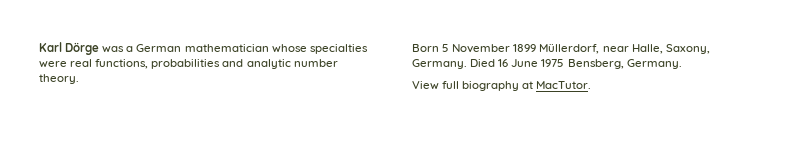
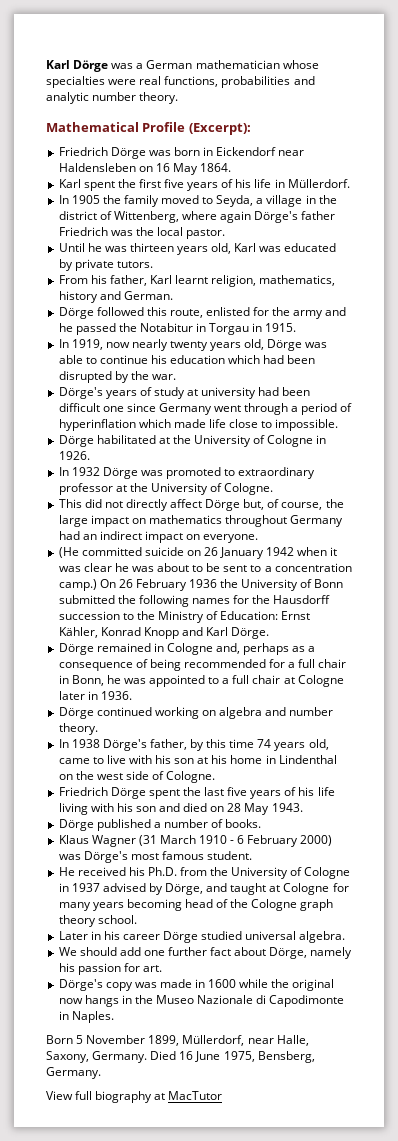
+ Mathematical Profile (Excerpt):
+ Friedrich Dörge was born in Eickendorf near Haldensleben on 16 May 1864.
+ Karl spent the first five years of his life in Müllerdorf.
+ In 1905 the family moved to Seyda, a village in the district of Wittenberg, where again Dörge's father Friedrich was the local pastor.
+ Until he was thirteen years old, Karl was educated by private tutors.
+ From his father, Karl learnt religion, mathematics, history and German.
+ Dörge followed this route, enlisted for the army and he passed the Notabitur in Torgau in 1915.
+ In 1919, now nearly twenty years old, Dörge was able to continue his education which had been disrupted by the war.
+ Dörge's years of study at university had been difficult one since Germany went through a period of hyperinflation which made life close to impossible.
+ Dörge habilitated at the University of Cologne in 1926.
+ In 1932 Dörge was promoted to extraordinary professor at the University of Cologne.
+ This did not directly affect Dörge but, of course, the large impact on mathematics throughout Germany had an indirect impact on everyone.
+ (He committed suicide on 26 January 1942 when it was clear he was about to be sent to a concentration camp.) On 26 February 1936 the University of Bonn submitted the following names for the Hausdorff succession to the Ministry of Education: Ernst Kähler, Konrad Knopp and Karl Dörge.
+ Dörge remained in Cologne and, perhaps as a consequence of being recommended for a full chair in Bonn, he was appointed to a full chair at Cologne later in 1936.
+ Dörge continued working on algebra and number theory.
+ In 1938 Dörge's father, by this time 74 years old, came to live with his son at his home in Lindenthal on the west side of Cologne.
+ Friedrich Dörge spent the last five years of his life living with his son and died on 28 May 1943.
+ Dörge published a number of books.
+ Klaus Wagner (31 March 1910 - 6 February 2000) was Dörge's most famous student.
+ He received his Ph.D. from the University of Cologne in 1937 advised by Dörge, and taught at Cologne for many years becoming head of the Cologne graph theory school.
+ Later in his career Dörge studied universal algebra.
+ We should add one further fact about Dörge, namely his passion for art.
+ Dörge's copy was made in 1600 while the original now hangs in the Museo Nazionale di Capodimonte in Naples.
- Born 5 November 1899 Müllerdorf, near Halle, Saxony, Germany.
+ Born 5 November 1899, Müllerdorf, near Halle, Saxony, Germany.
- Died 16 June 1975 Bensberg, Germany.
+ Died 16 June 1975, Bensberg, Germany.
- View full biography at MacTutor.
+ View full biography at MacTutor

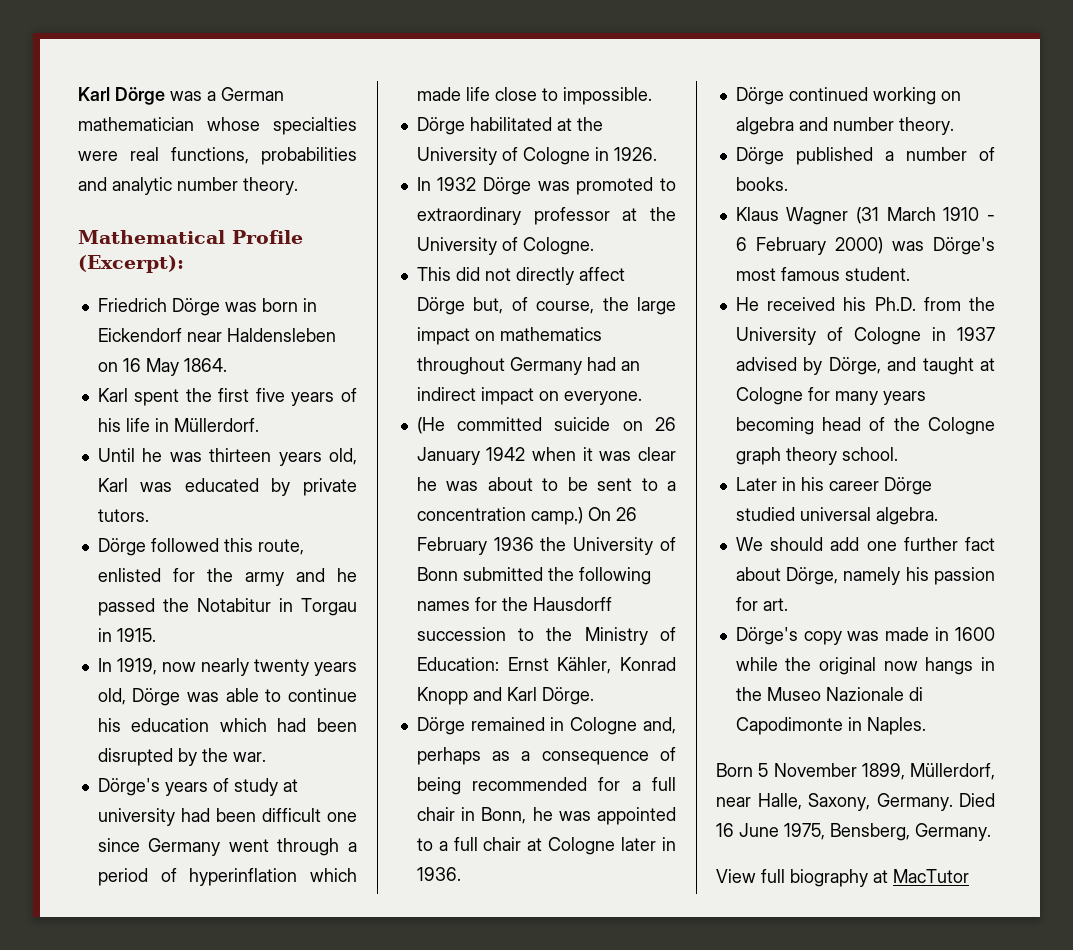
- In 1905 the family moved to Seyda, a village in the district of Wittenberg, where again Dörge's father Friedrich was the local pastor.
- From his father, Karl learnt religion, mathematics, history and German.
- In 1938 Dörge's father, by this time 74 years old, came to live with his son at his home in Lindenthal on the west side of Cologne.
- Friedrich Dörge spent the last five years of his life living with his son and died on 28 May 1943.

